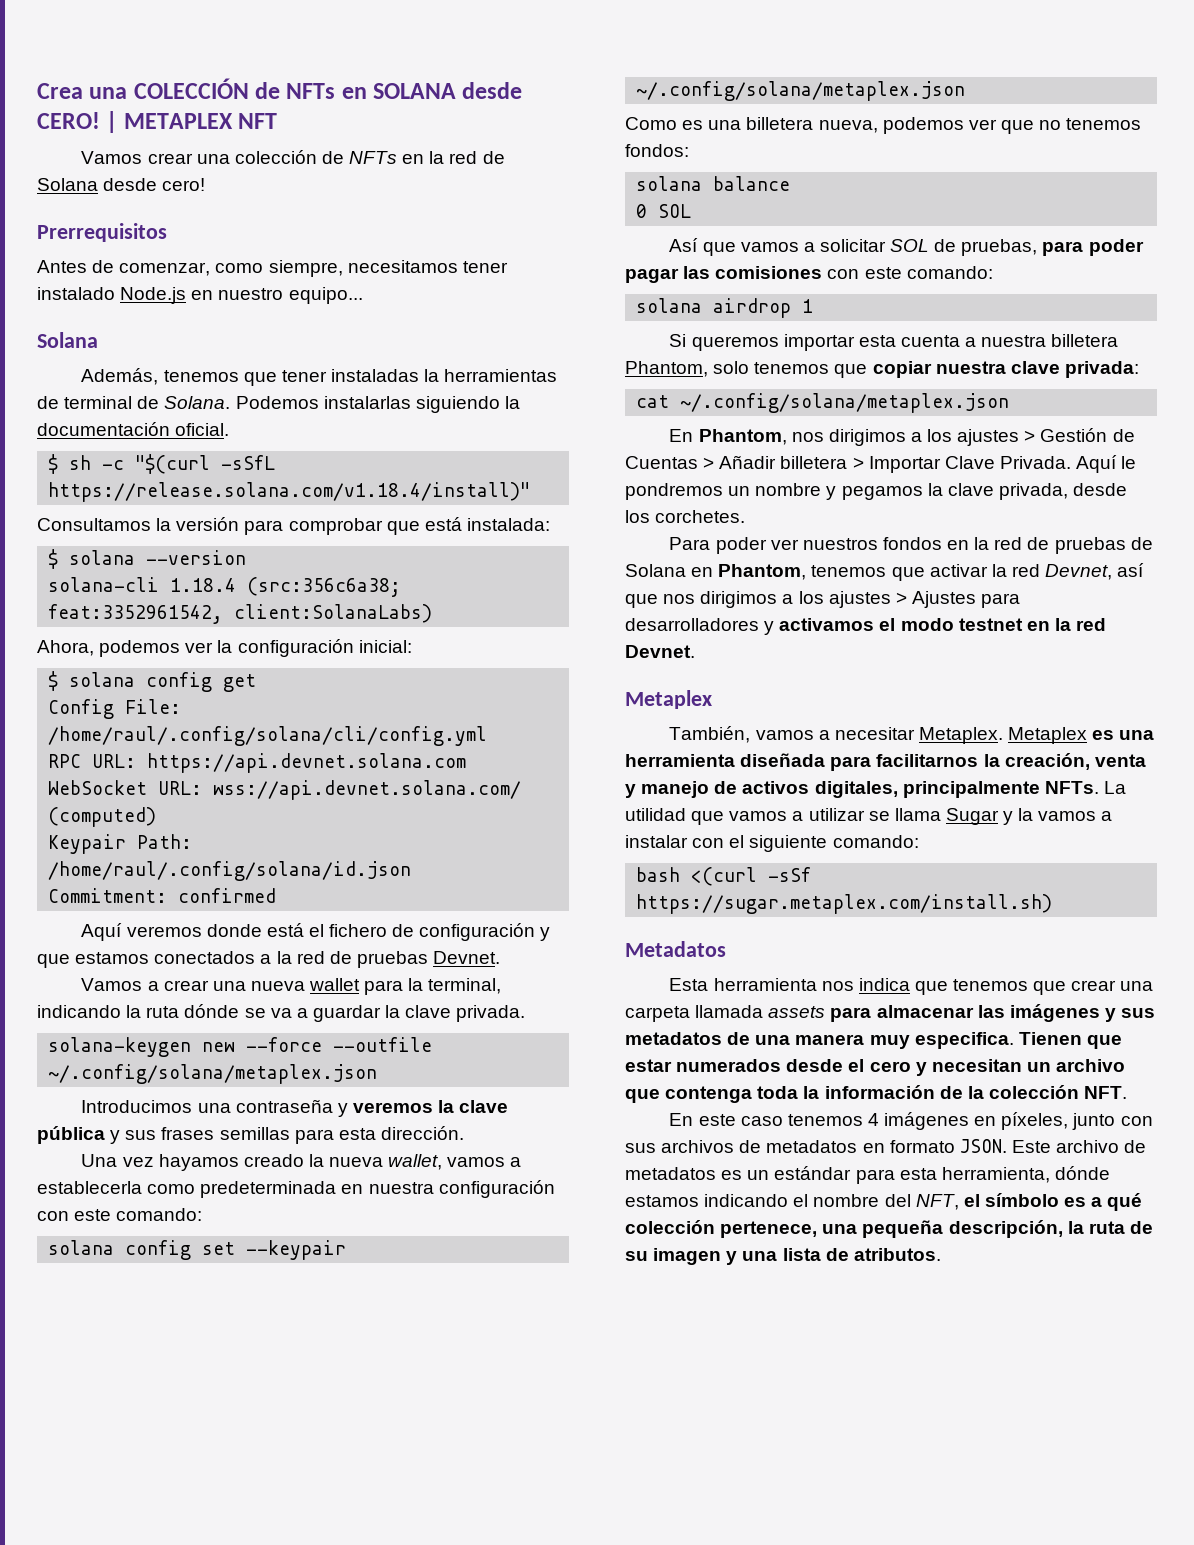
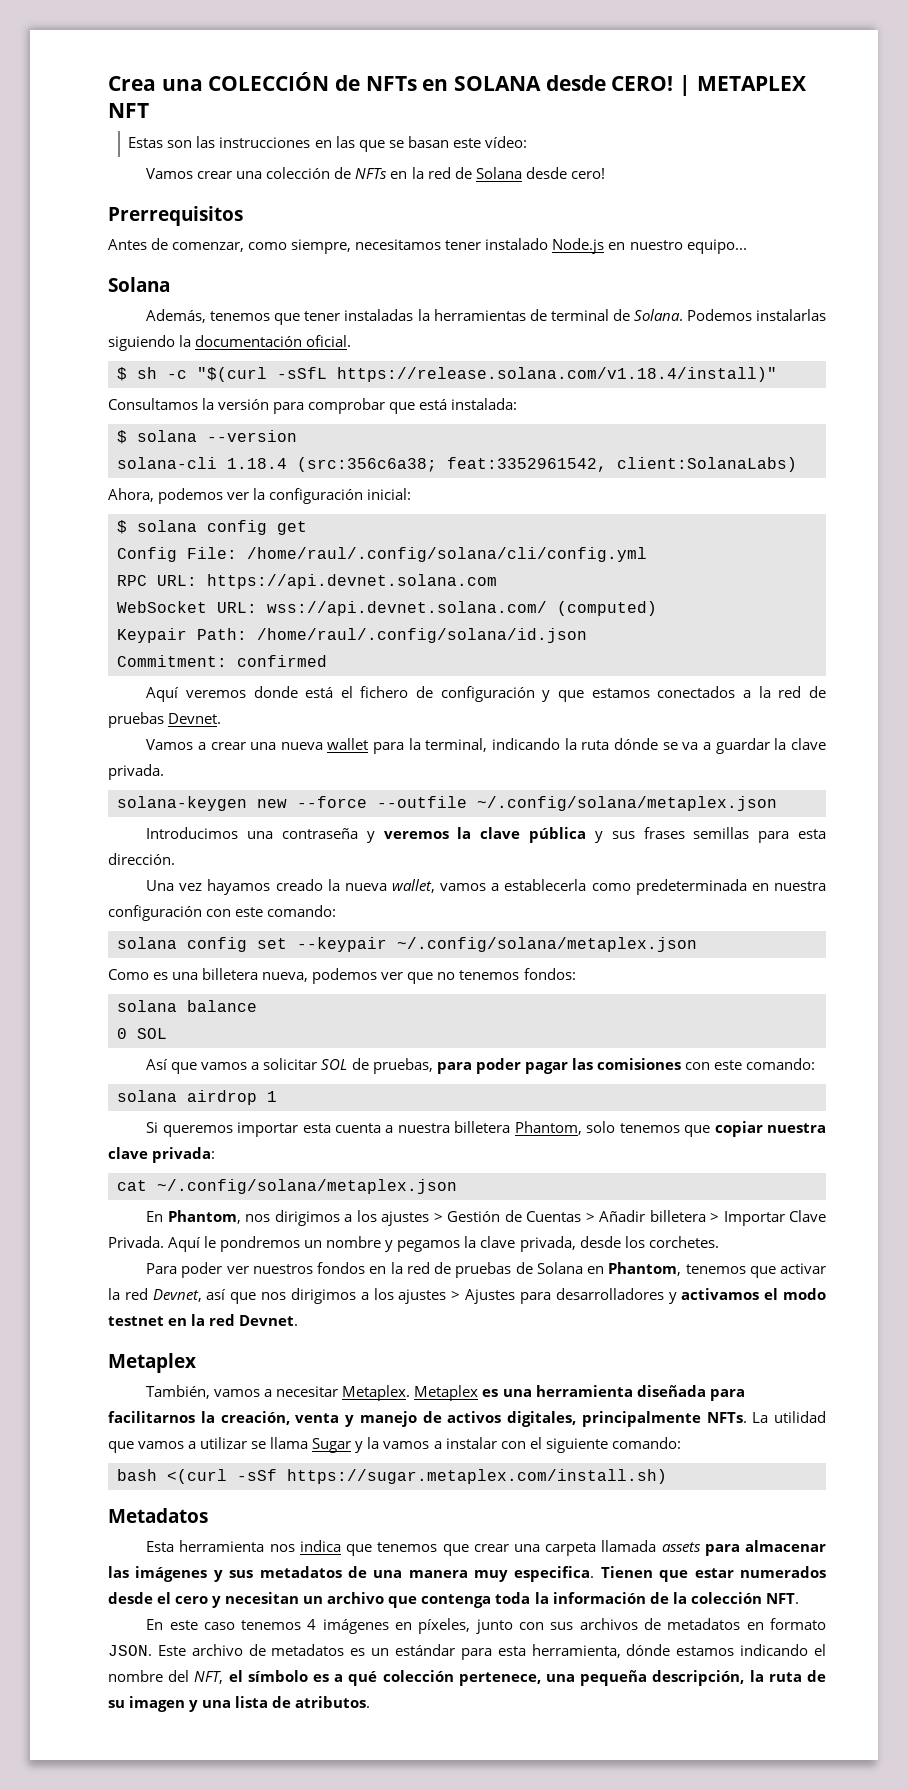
+ Estas son las instrucciones en las que se basan este vídeo:

